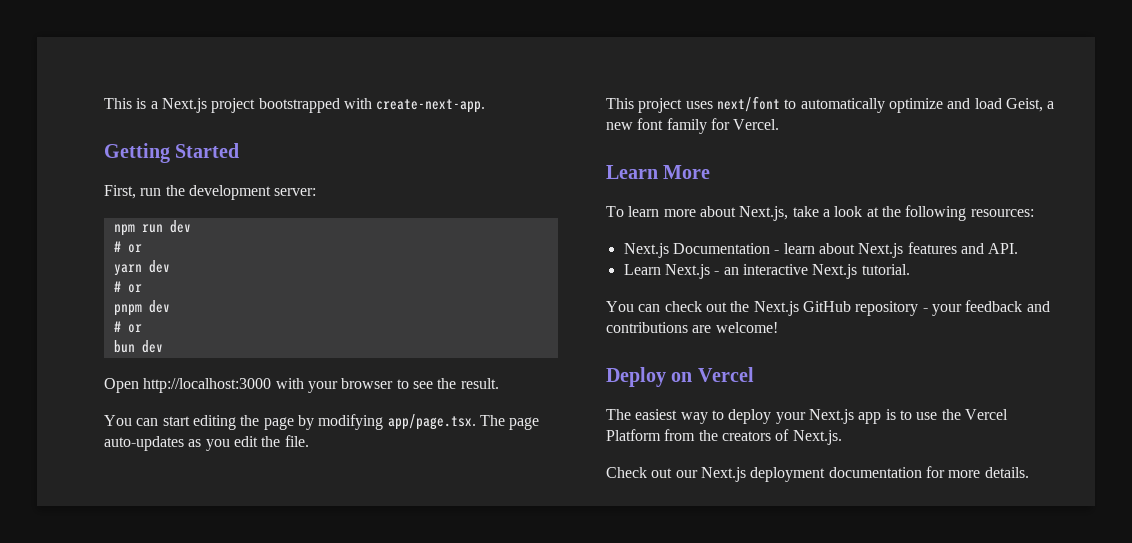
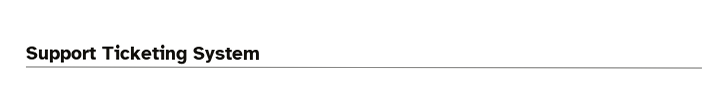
- This is a Next.js project bootstrapped with create-next-app.
- Getting Started
- First, run the development server:
- npm run dev
- # or
- yarn dev
- # or
- pnpm dev
- # or
- bun dev
- Open http://localhost:3000 with your browser to see the result.
- You can start editing the page by modifying app/page.tsx. The page auto-updates as you edit the file.
- This project uses next/font to automatically optimize and load Geist, a new font family for Vercel.
- Learn More
- To learn more about Next.js, take a look at the following resources:
- Next.js Documentation - learn about Next.js features and API.
- Learn Next.js - an interactive Next.js tutorial.
- You can check out the Next.js GitHub repository - your feedback and contributions are welcome!
- Deploy on Vercel
- The easiest way to deploy your Next.js app is to use the Vercel Platform from the creators of Next.js.
- Check out our Next.js deployment documentation for more details.
+ Support Ticketing System

